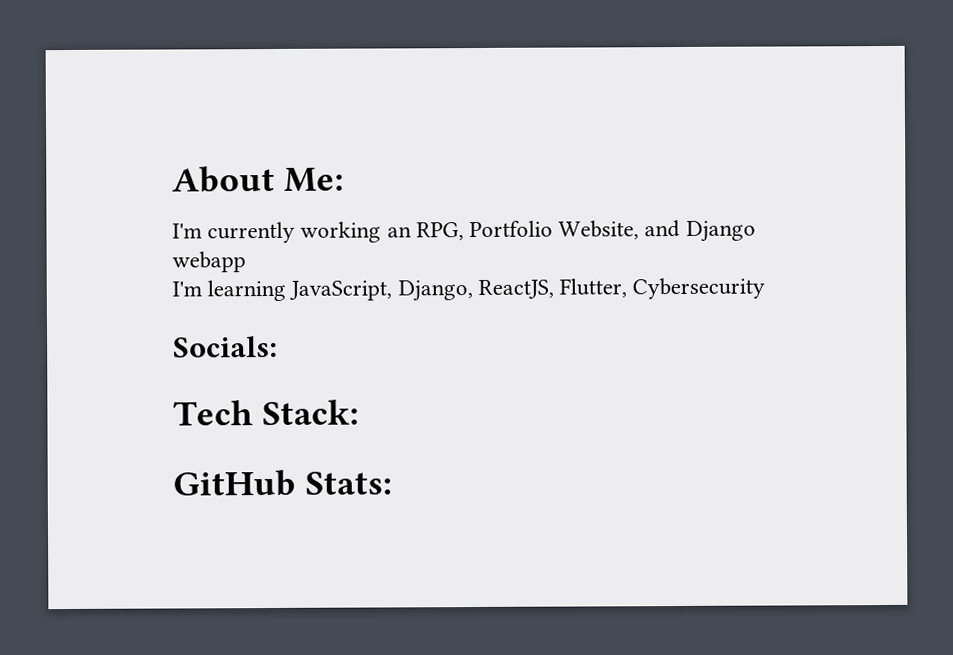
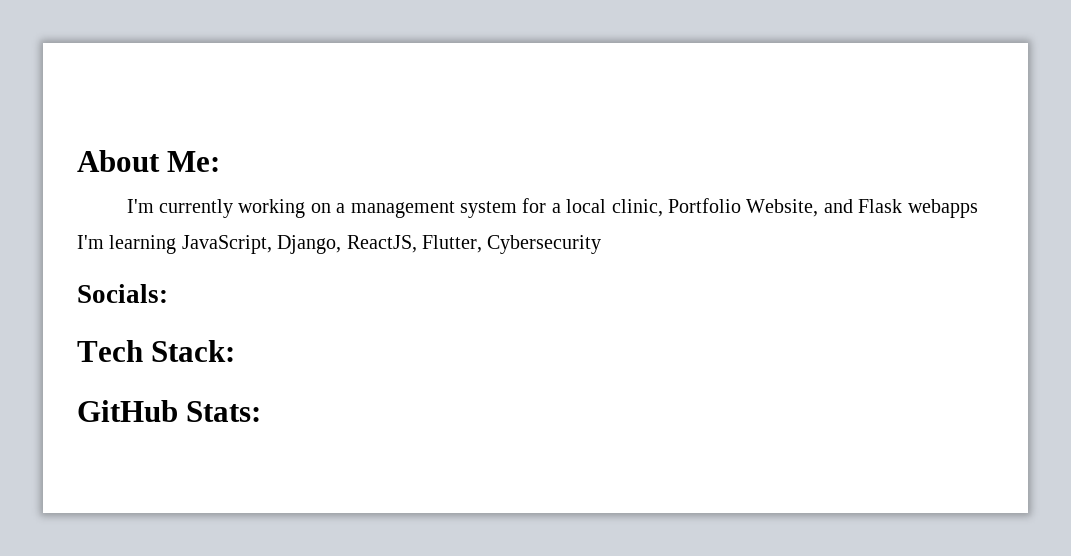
- I'm currently working an RPG, Portfolio Website, and Django webapp
+ I'm currently working on a management system for a local clinic, Portfolio Website, and Flask webapps

